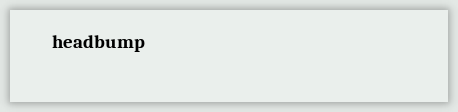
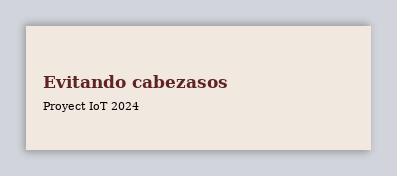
- headbump
+ Evitando cabezasos
+ Proyect IoT 2024

